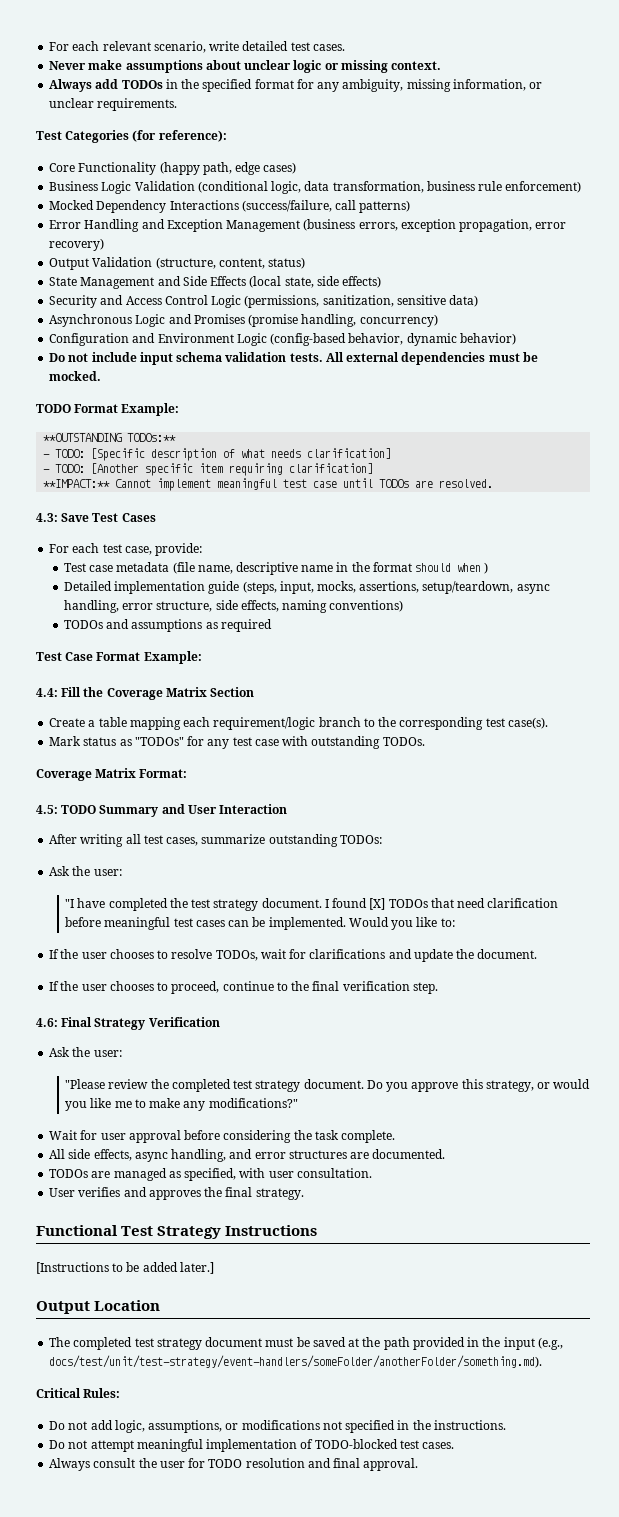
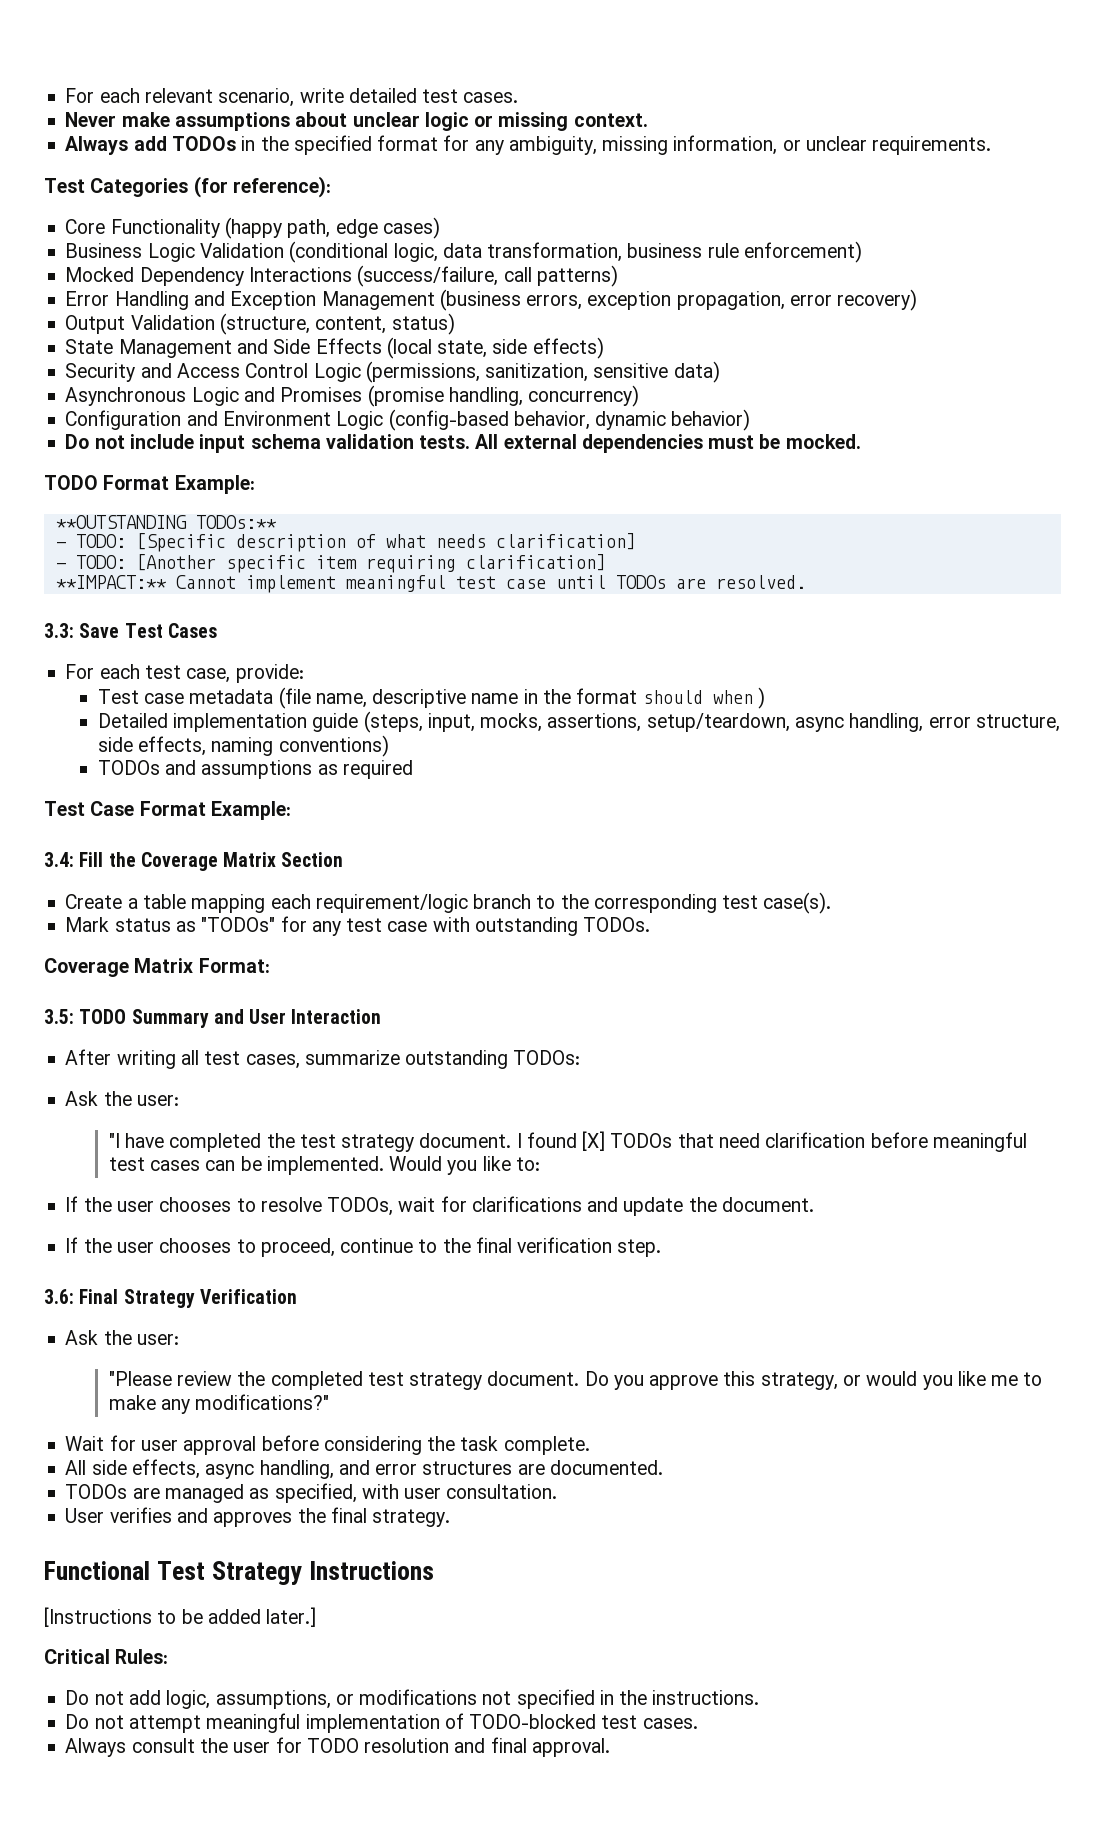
- 4.3: Save Test Cases
+ 3.3: Save Test Cases
- 4.4: Fill the Coverage Matrix Section
+ 3.4: Fill the Coverage Matrix Section
- 4.5: TODO Summary and User Interaction
+ 3.5: TODO Summary and User Interaction
- 4.6: Final Strategy Verification
+ 3.6: Final Strategy Verification
- Output Location
- The completed test strategy document must be saved at the path provided in the input (e.g., docs/test/unit/test-strategy/event-handlers/someFolder/anotherFolder/something.md).

